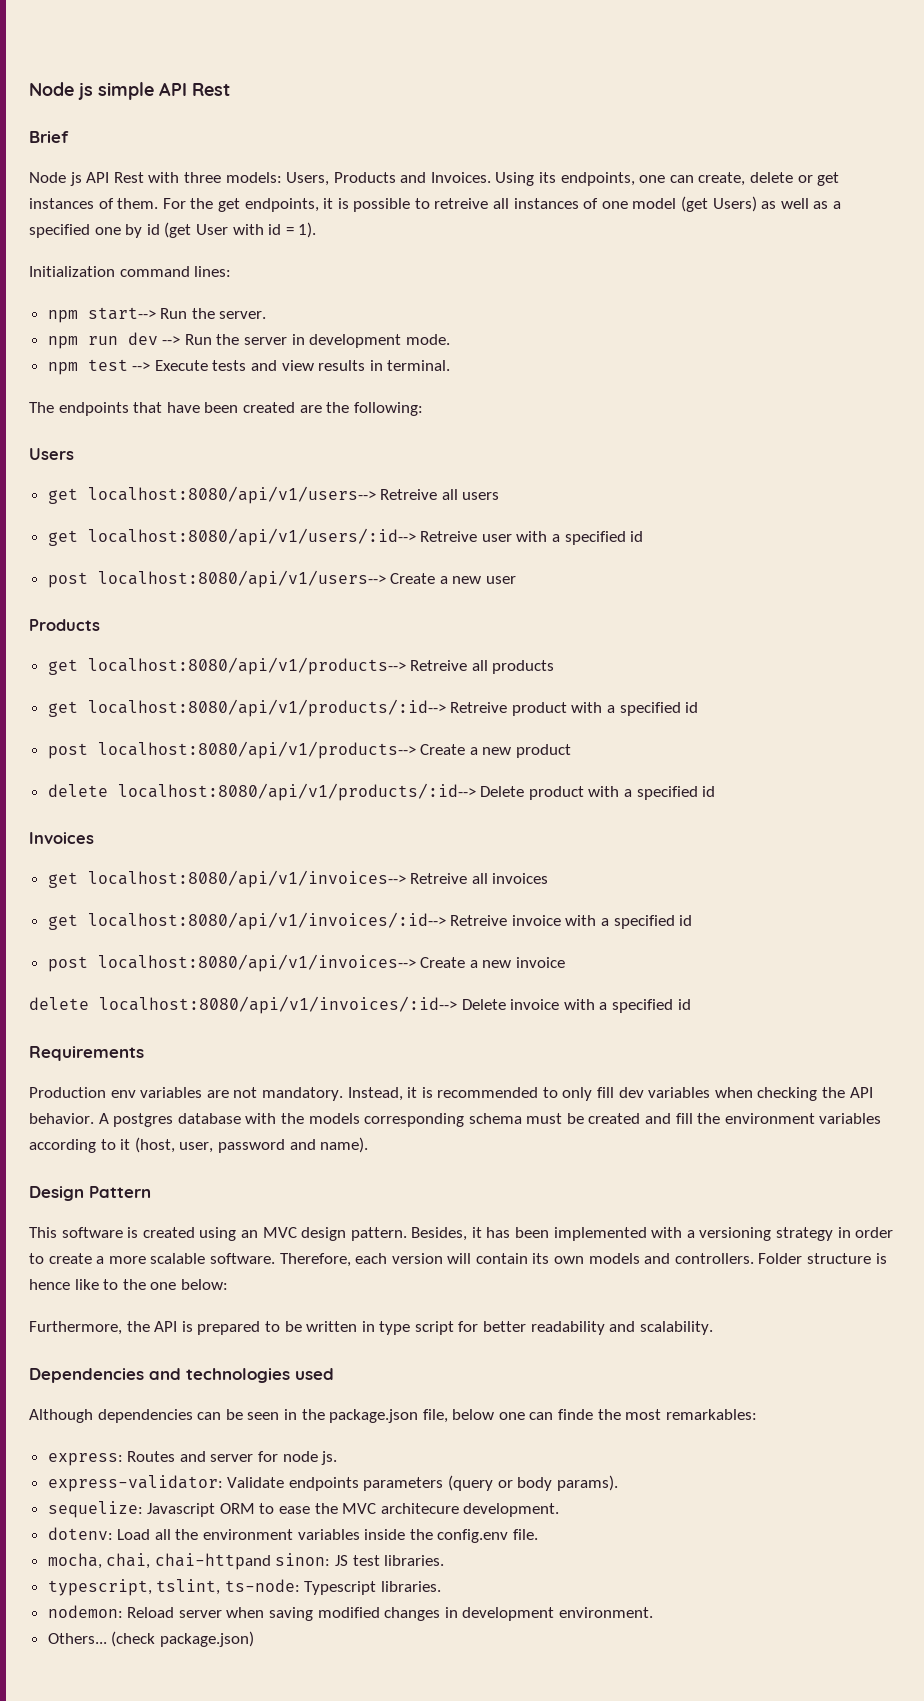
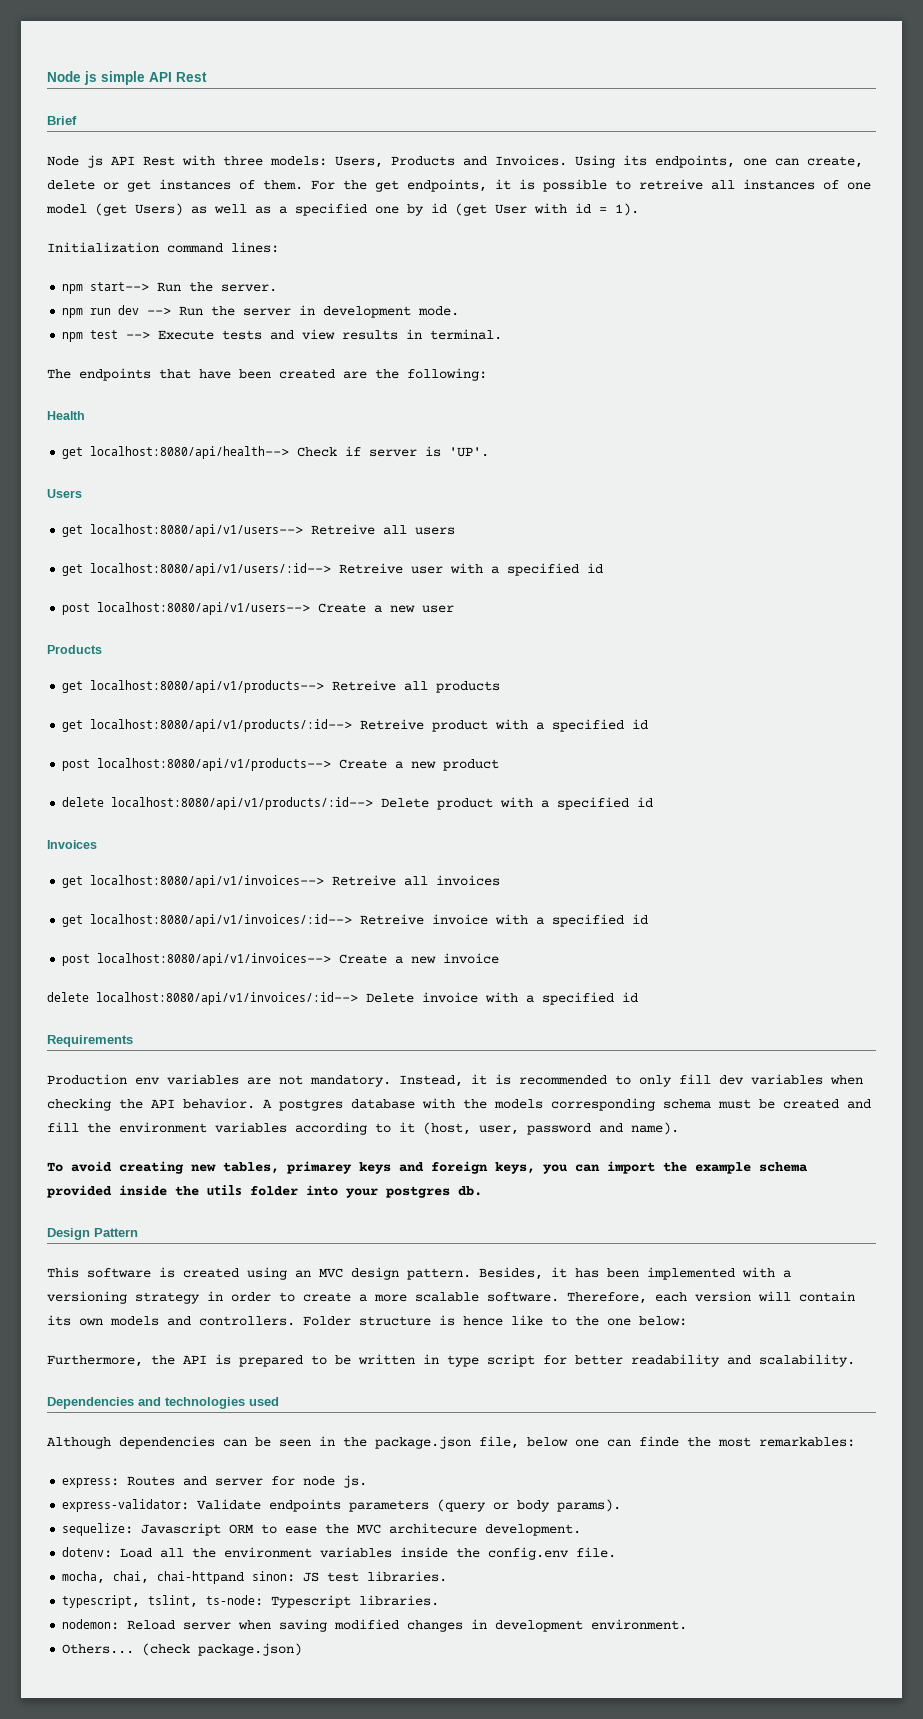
+ Health
+ get localhost:8080/api/health--> Check if server is 'UP'.
+ To avoid creating new tables, primarey keys and foreign keys, you can import the example schema provided inside the utils folder into your postgres db.

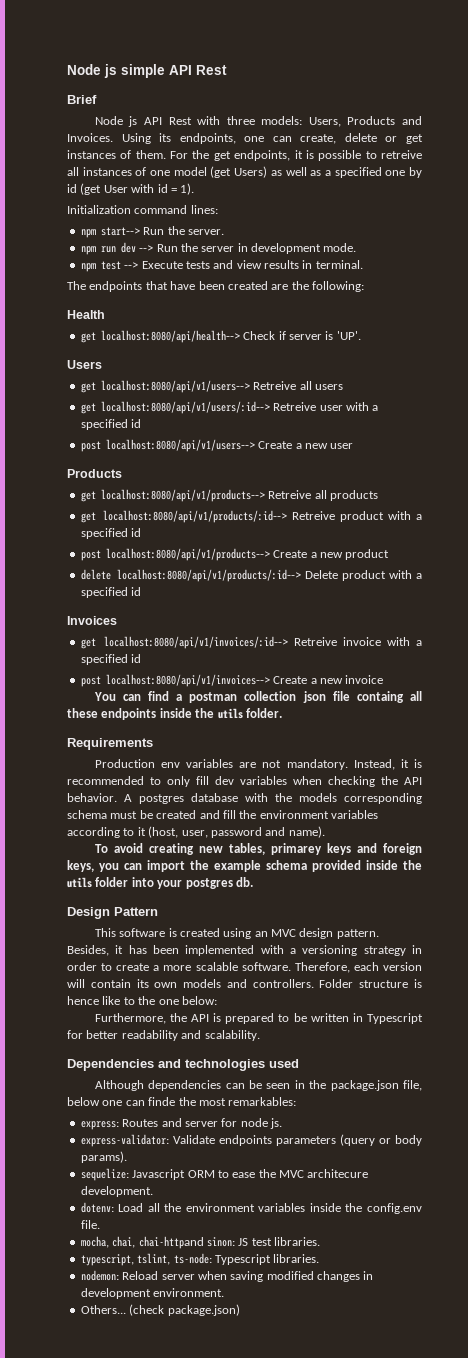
- get localhost:8080/api/v1/invoices--> Retreive all invoices
- delete localhost:8080/api/v1/invoices/:id--> Delete invoice with a specified id
+ You can find a postman collection json file containg all these endpoints inside the utils folder.
- Furthermore, the API is prepared to be written in type script for better readability and scalability.
+ Furthermore, the API is prepared to be written in Typescript for better readability and scalability.

